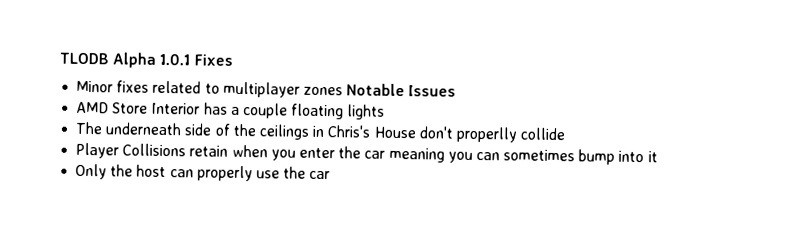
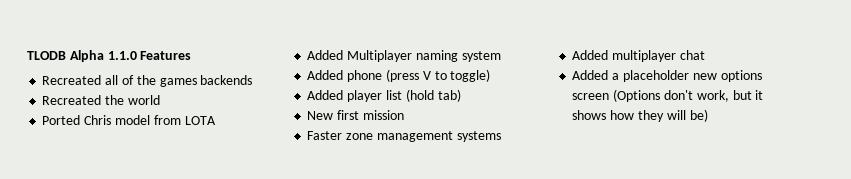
- TLODB Alpha 1.0.1 Fixes
- Minor fixes related to multiplayer zones Notable Issues
- AMD Store Interior has a couple floating lights
- The underneath side of the ceilings in Chris's House don't properlly collide
- Player Collisions retain when you enter the car meaning you can sometimes bump into it
- Only the host can properly use the car
+ TLODB Alpha 1.1.0 Features
+ Recreated all of the games backends
+ Recreated the world
+ Ported Chris model from LOTA
+ Added Multiplayer naming system
+ Added phone (press V to toggle)
+ Added player list (hold tab)
+ New first mission
+ Faster zone management systems
+ Added multiplayer chat
+ Added a placeholder new options screen (Options don't work, but it shows how they will be)

